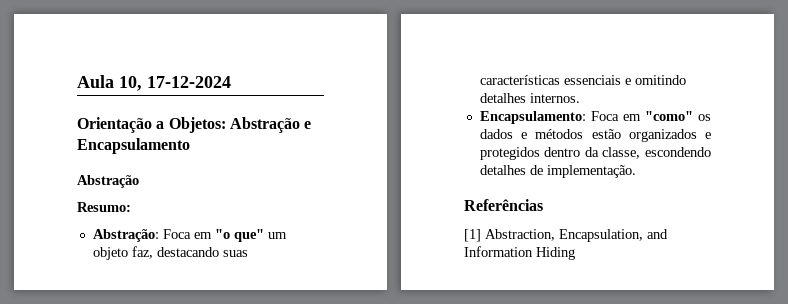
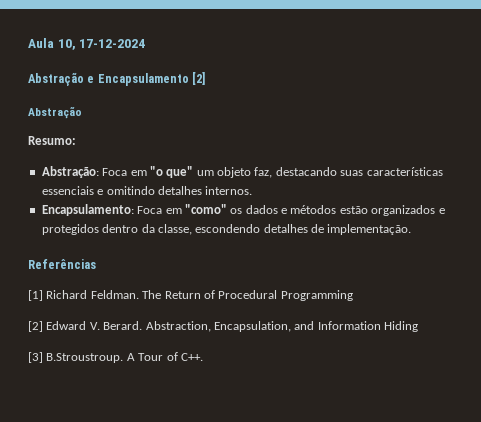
- Orientação a Objetos: Abstração e Encapsulamento
+ Abstração e Encapsulamento [2]
- [1] Abstraction, Encapsulation, and Information Hiding
+ [1] Richard Feldman. The Return of Procedural Programming
+ [2] Edward V. Berard. Abstraction, Encapsulation, and Information Hiding
+ [3] B.Stroustroup. A Tour of C++.

